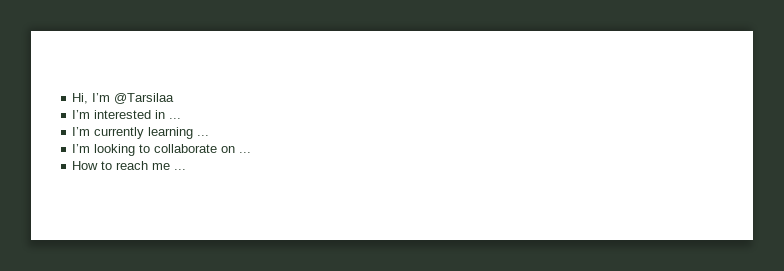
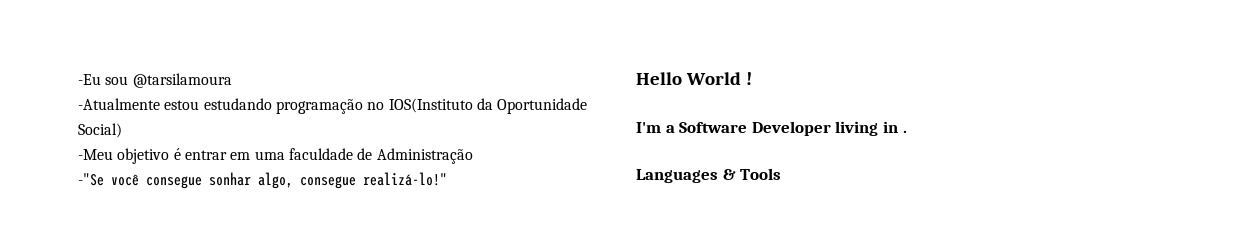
- Hi, I’m @Tarsilaa
- I’m interested in ...
- I’m currently learning ...
- I’m looking to collaborate on ...
- How to reach me ...
+ -Eu sou @tarsilamoura
+ -Atualmente estou estudando programação no IOS(Instituto da Oportunidade Social)
+ -Meu objetivo é entrar em uma faculdade de Administração
+ -"Se você consegue sonhar algo, consegue realizá-lo!"
+ Hello World !
+ I'm a Software Developer living in .
+ Languages & Tools

